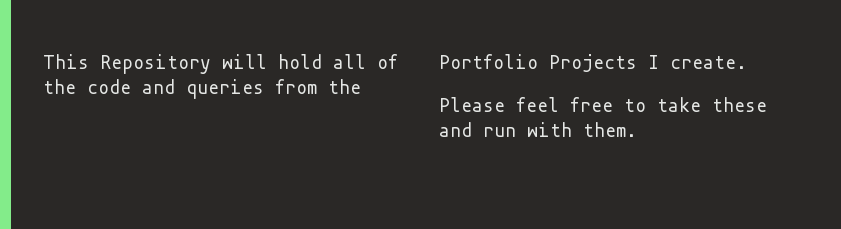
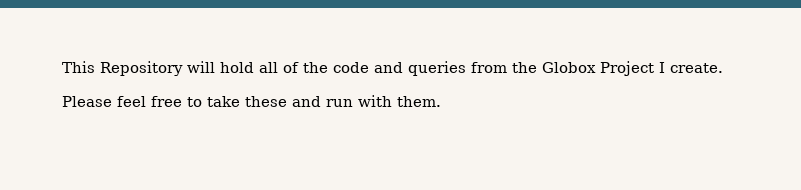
- This Repository will hold all of the code and queries from the Portfolio Projects I create.
+ This Repository will hold all of the code and queries from the Globox Project I create.

